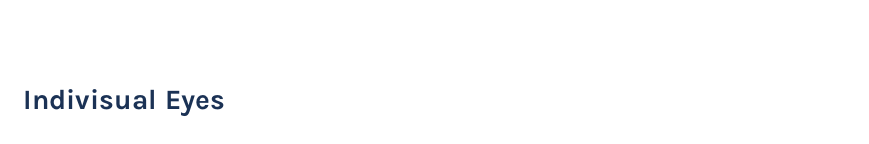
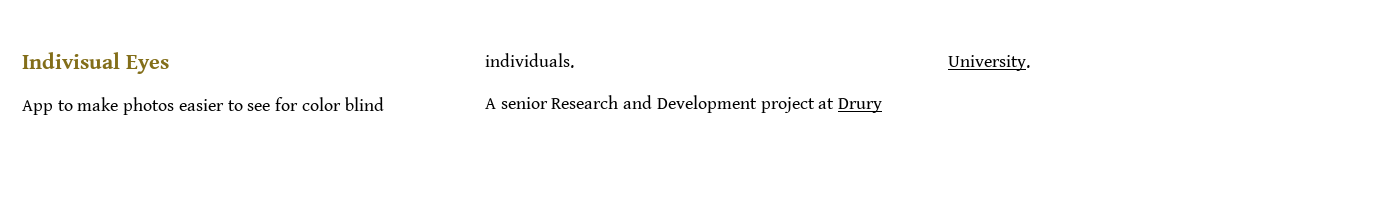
+ App to make photos easier to see for color blind individuals.
+ A senior Research and Development project at Drury University.

